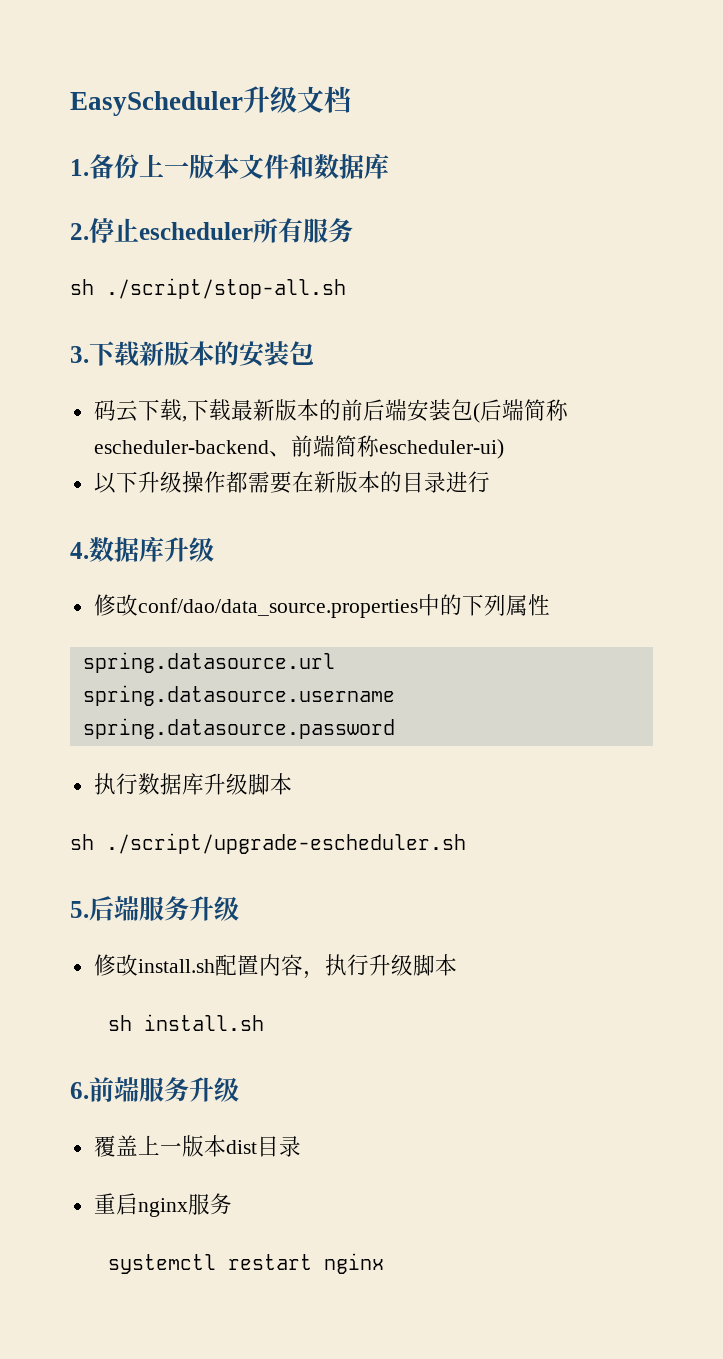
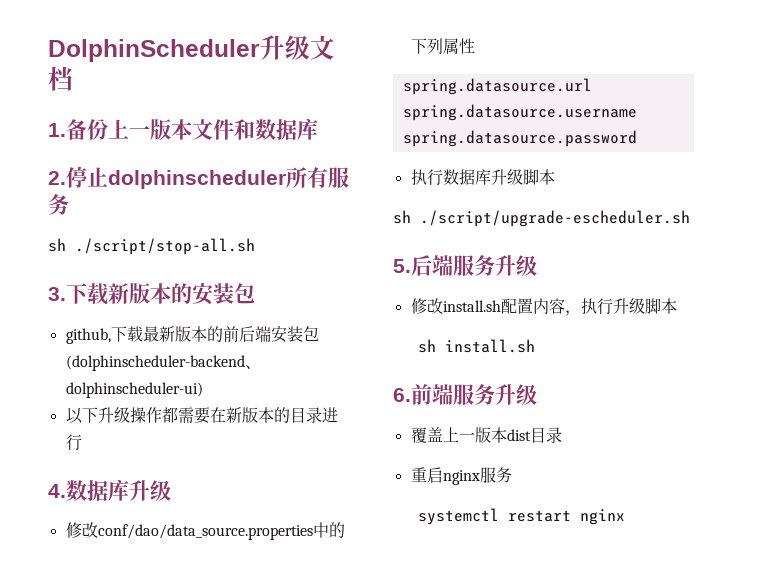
- EasyScheduler升级文档
+ DolphinScheduler升级文档
- 2.停止escheduler所有服务
+ 2.停止dolphinscheduler所有服务
- 码云下载,下载最新版本的前后端安装包(后端简称escheduler-backend、前端简称escheduler-ui)
+ github,下载最新版本的前后端安装包(dolphinscheduler-backend、dolphinscheduler-ui)

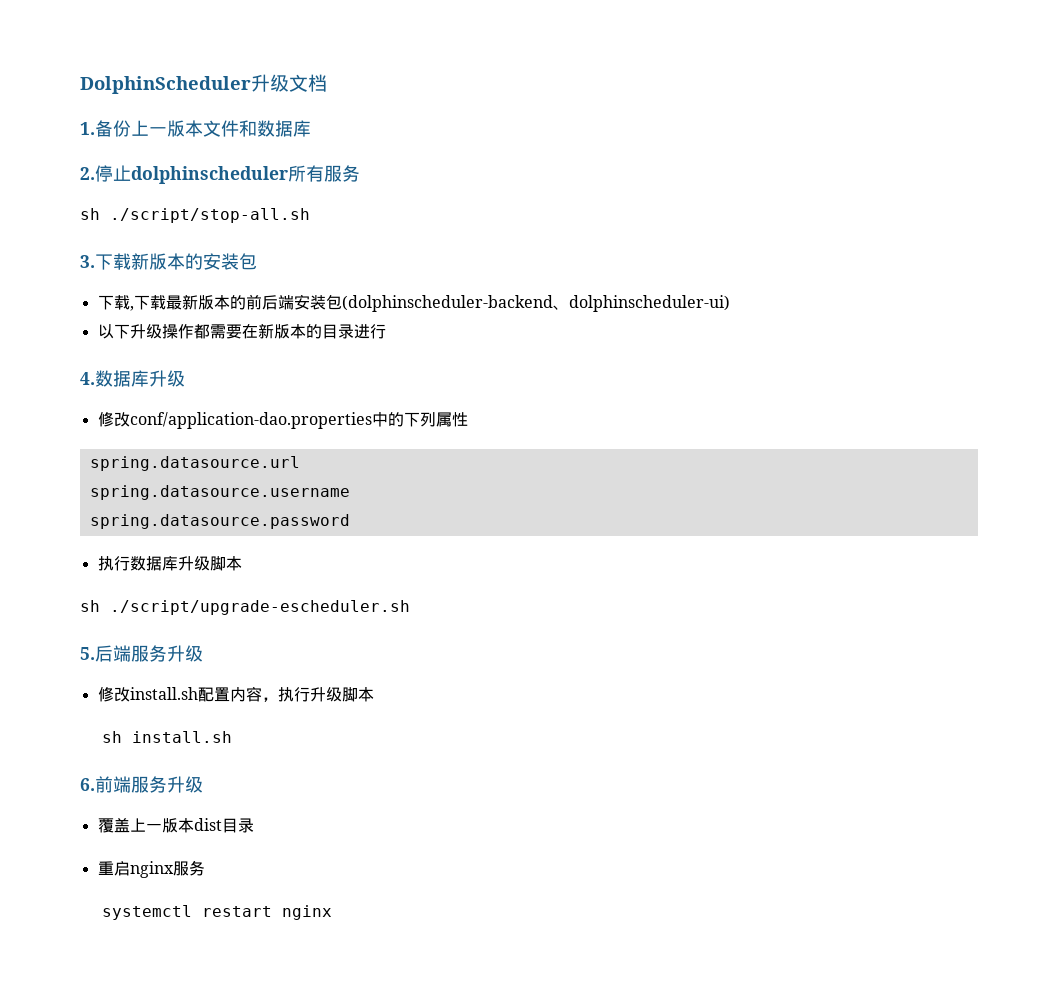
- github,下载最新版本的前后端安装包(dolphinscheduler-backend、dolphinscheduler-ui)
+ 下载,下载最新版本的前后端安装包(dolphinscheduler-backend、dolphinscheduler-ui)
- 修改conf/dao/data_source.properties中的下列属性
+ 修改conf/application-dao.properties中的下列属性

